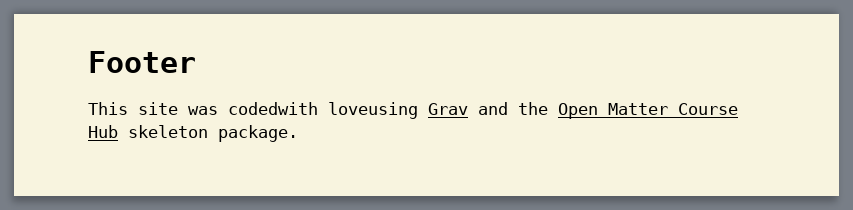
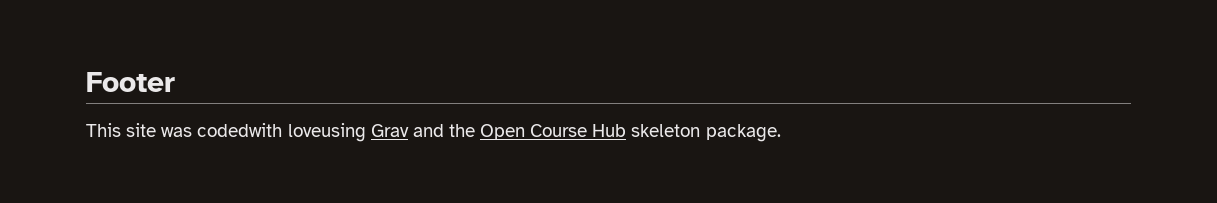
- This site was codedwith loveusing Grav and the Open Matter Course Hub skeleton package.
+ This site was codedwith loveusing Grav and the Open Course Hub skeleton package.

